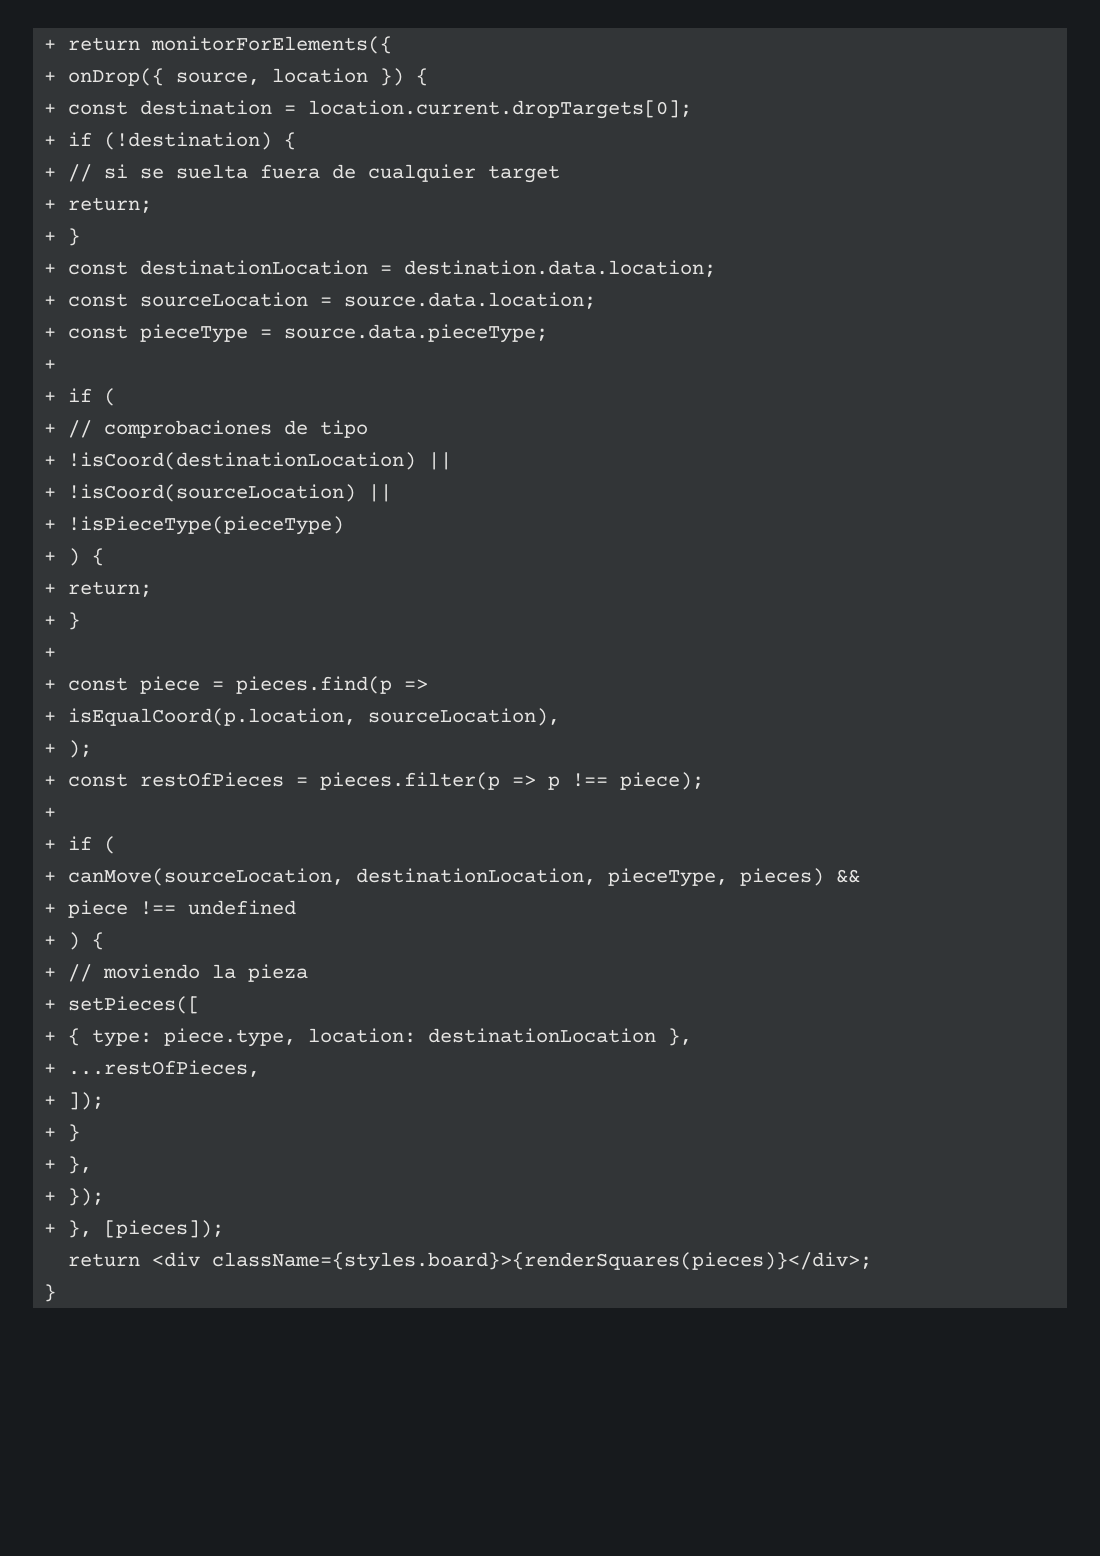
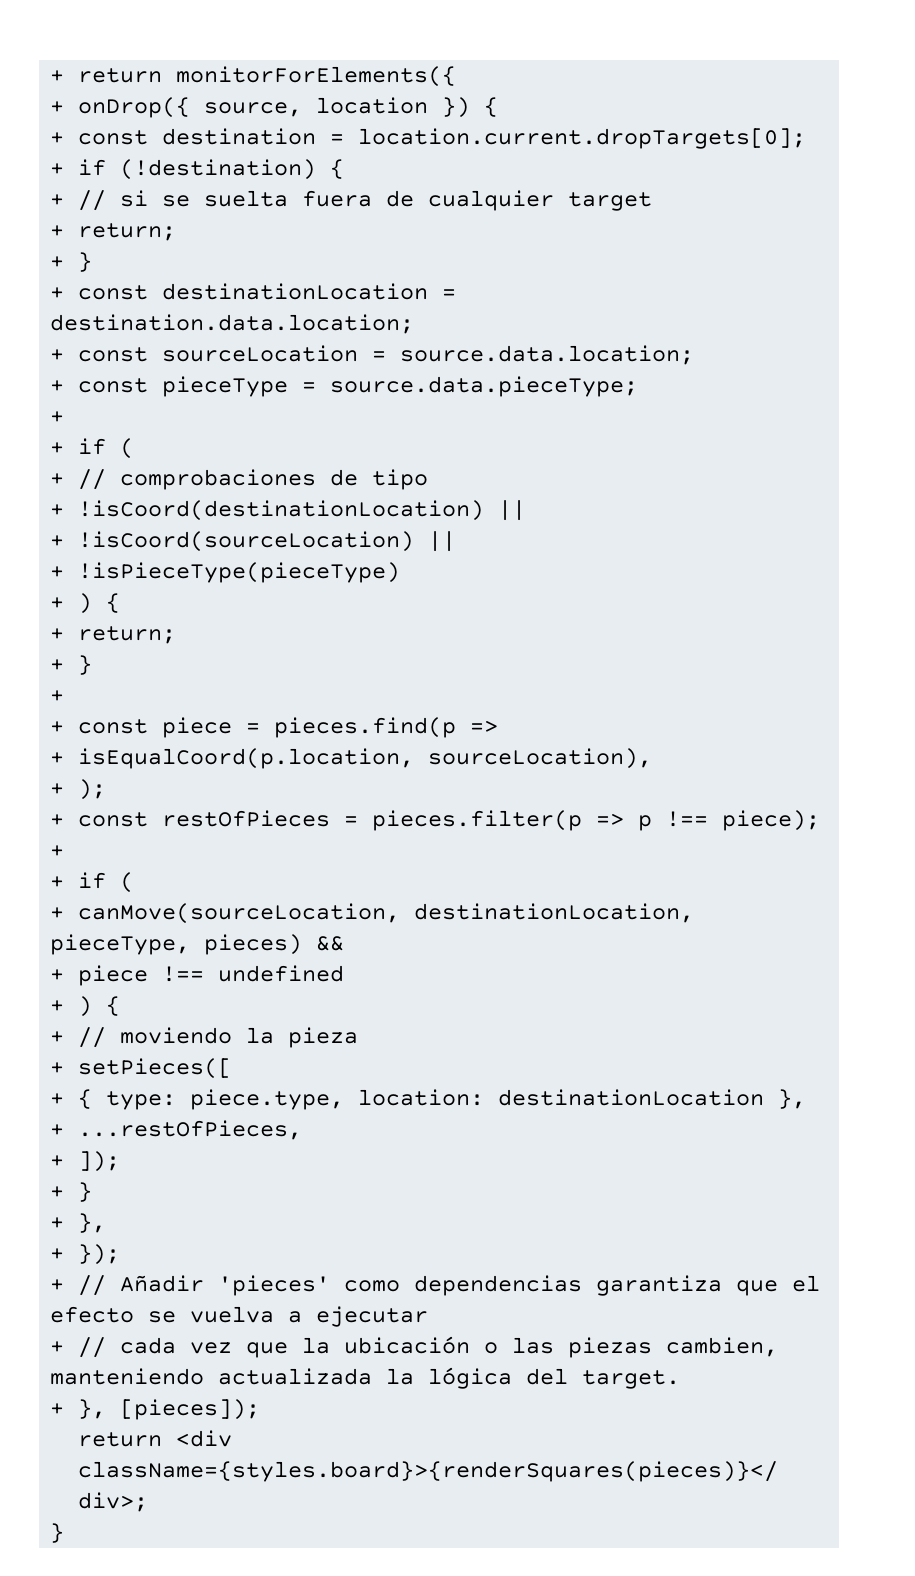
+ + // Añadir 'pieces' como dependencias garantiza que el efecto se vuelva a ejecutar
+ + // cada vez que la ubicación o las piezas cambien, manteniendo actualizada la lógica del target.

